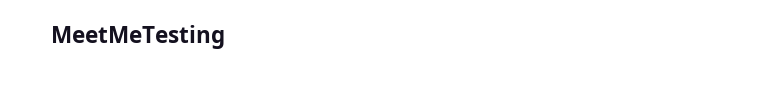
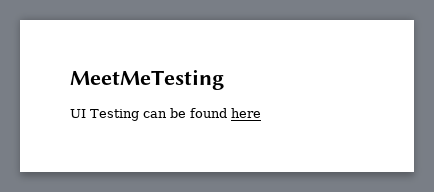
+ UI Testing can be found here

